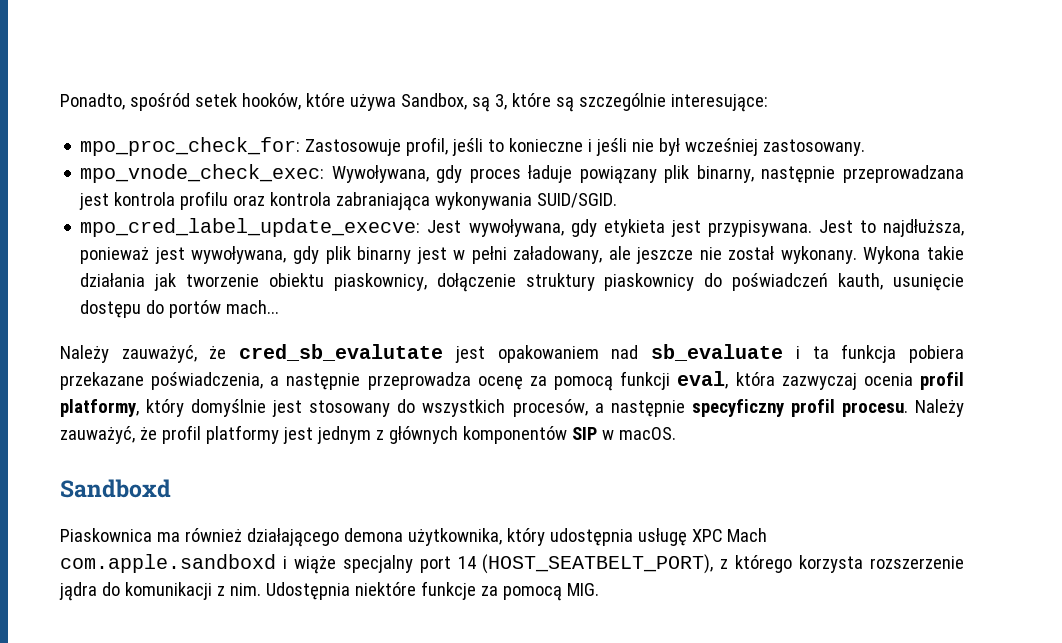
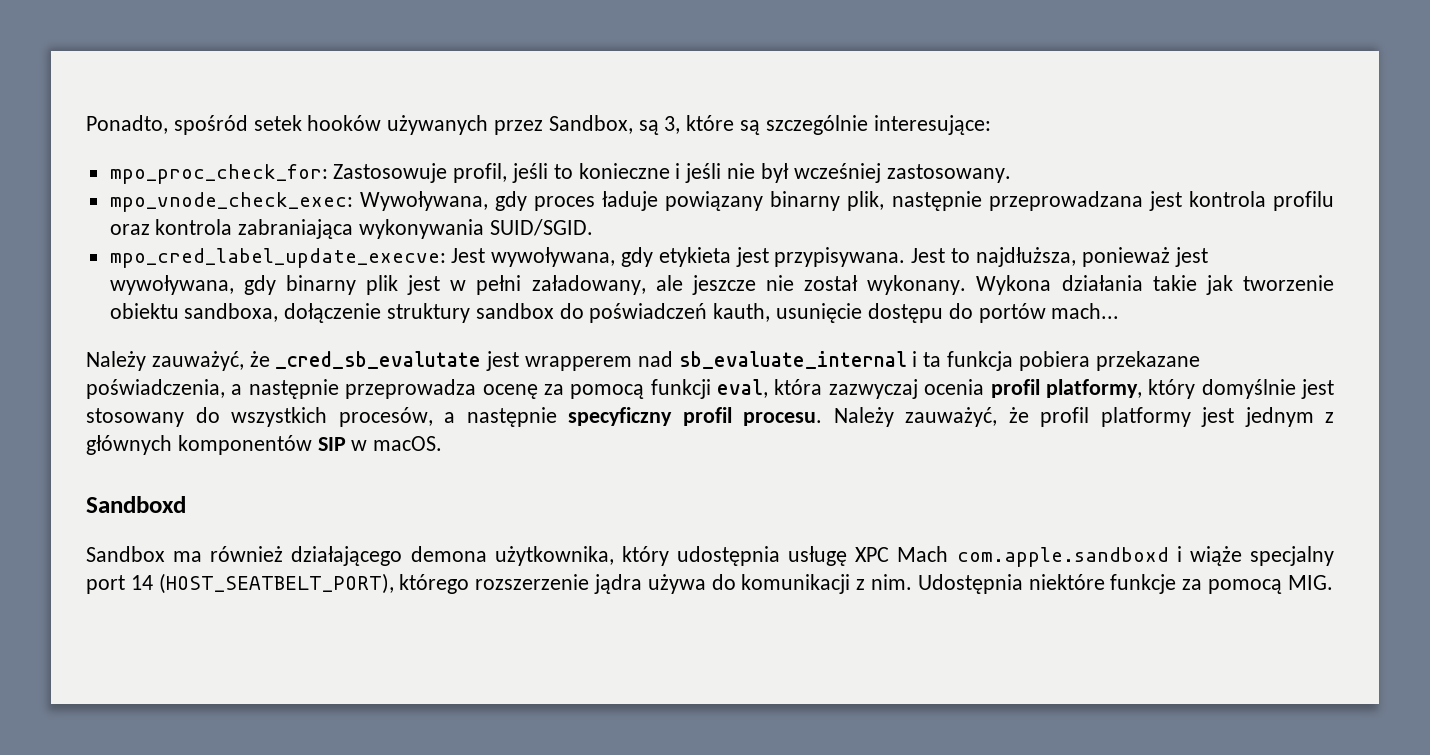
- Ponadto, spośród setek hooków, które używa Sandbox, są 3, które są szczególnie interesujące:
+ Ponadto, spośród setek hooków używanych przez Sandbox, są 3, które są szczególnie interesujące:
- mpo_vnode_check_exec: Wywoływana, gdy proces ładuje powiązany plik binarny, następnie przeprowadzana jest kontrola profilu oraz kontrola zabraniająca wykonywania SUID/SGID.
+ mpo_vnode_check_exec: Wywoływana, gdy proces ładuje powiązany binarny plik, następnie przeprowadzana jest kontrola profilu oraz kontrola zabraniająca wykonywania SUID/SGID.
- Jest to najdłuższa, ponieważ jest wywoływana, gdy plik binarny jest w pełni załadowany, ale jeszcze nie został wykonany.
+ Jest to najdłuższa, ponieważ jest wywoływana, gdy binarny plik jest w pełni załadowany, ale jeszcze nie został wykonany.
- Wykona takie działania jak tworzenie obiektu piaskownicy, dołączenie struktury piaskownicy do poświadczeń kauth, usunięcie dostępu do portów mach...
+ Wykona działania takie jak tworzenie obiektu sandboxa, dołączenie struktury sandbox do poświadczeń kauth, usunięcie dostępu do portów mach...
- Należy zauważyć, że cred_sb_evalutate jest opakowaniem nad sb_evaluate i ta funkcja pobiera przekazane poświadczenia, a następnie przeprowadza ocenę za pomocą funkcji eval, która zazwyczaj ocenia profil platformy, który domyślnie jest stosowany do wszystkich procesów, a następnie specyficzny profil procesu.
+ Należy zauważyć, że _cred_sb_evalutate jest wrapperem nad sb_evaluate_internal i ta funkcja pobiera przekazane poświadczenia, a następnie przeprowadza ocenę za pomocą funkcji eval, która zazwyczaj ocenia profil platformy, który domyślnie jest stosowany do wszystkich procesów, a następnie specyficzny profil procesu.
- Piaskownica ma również działającego demona użytkownika, który udostępnia usługę XPC Mach com.apple.sandboxd i wiąże specjalny port 14 (HOST_SEATBELT_PORT), z którego korzysta rozszerzenie jądra do komunikacji z nim.
+ Sandbox ma również działającego demona użytkownika, który udostępnia usługę XPC Mach com.apple.sandboxd i wiąże specjalny port 14 (HOST_SEATBELT_PORT), którego rozszerzenie jądra używa do komunikacji z nim.

